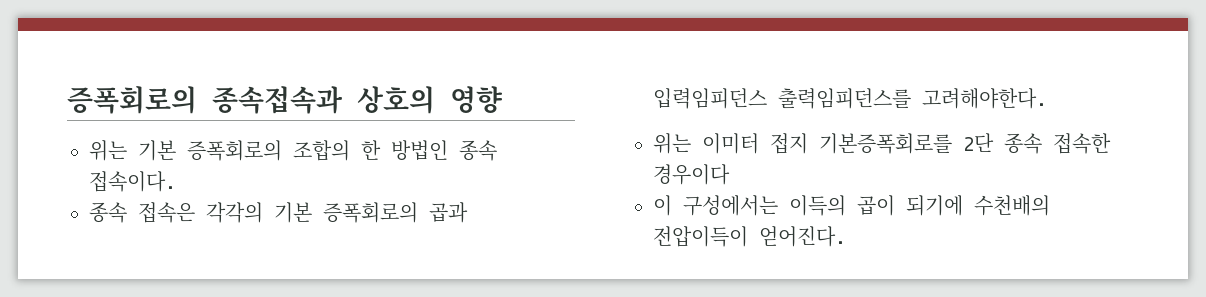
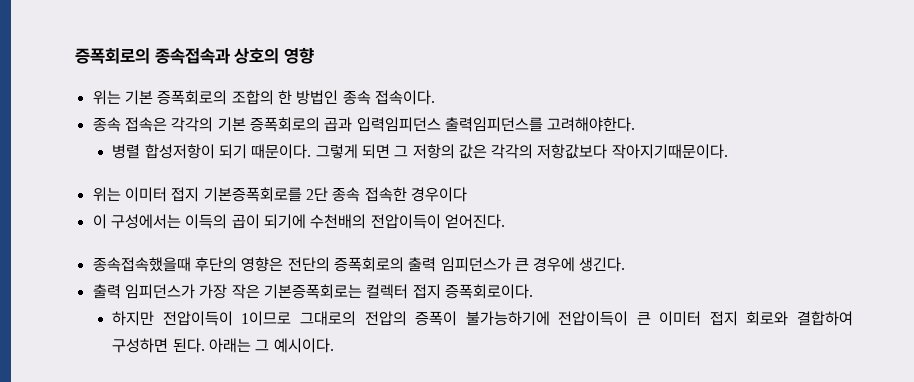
+ 병렬 합성저항이 되기 때문이다. 그렇게 되면 그 저항의 값은 각각의 저항값보다 작아지기때문이다.
+ 종속접속했을때 후단의 영향은 전단의 증폭회로의 출력 임피던스가 큰 경우에 생긴다.
+ 출력 임피던스가 가장 작은 기본증폭회로는 컬렉터 접지 증폭회로이다.
+ 하지만 전압이득이 1이므로 그대로의 전압의 증폭이 불가능하기에 전압이득이 큰 이미터 접지 회로와 결합하여 구성하면 된다. 아래는 그 예시이다.

